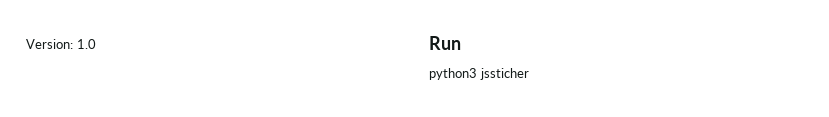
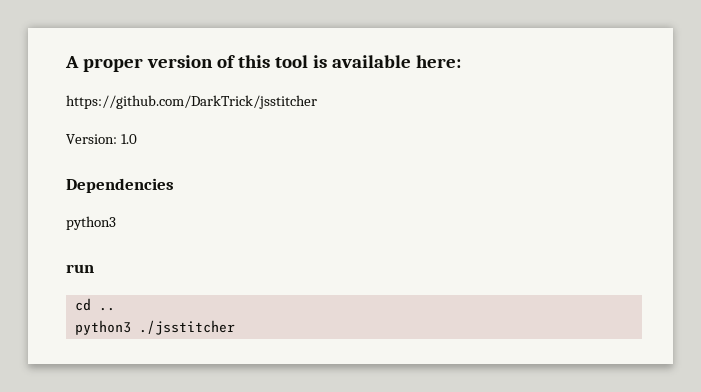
+ A proper version of this tool is available here:
+ https://github.com/DarkTrick/jsstitcher
- Run
- python3 jssticher
+ Dependencies
+ python3
+ run
+ cd ..
+ python3 ./jsstitcher

